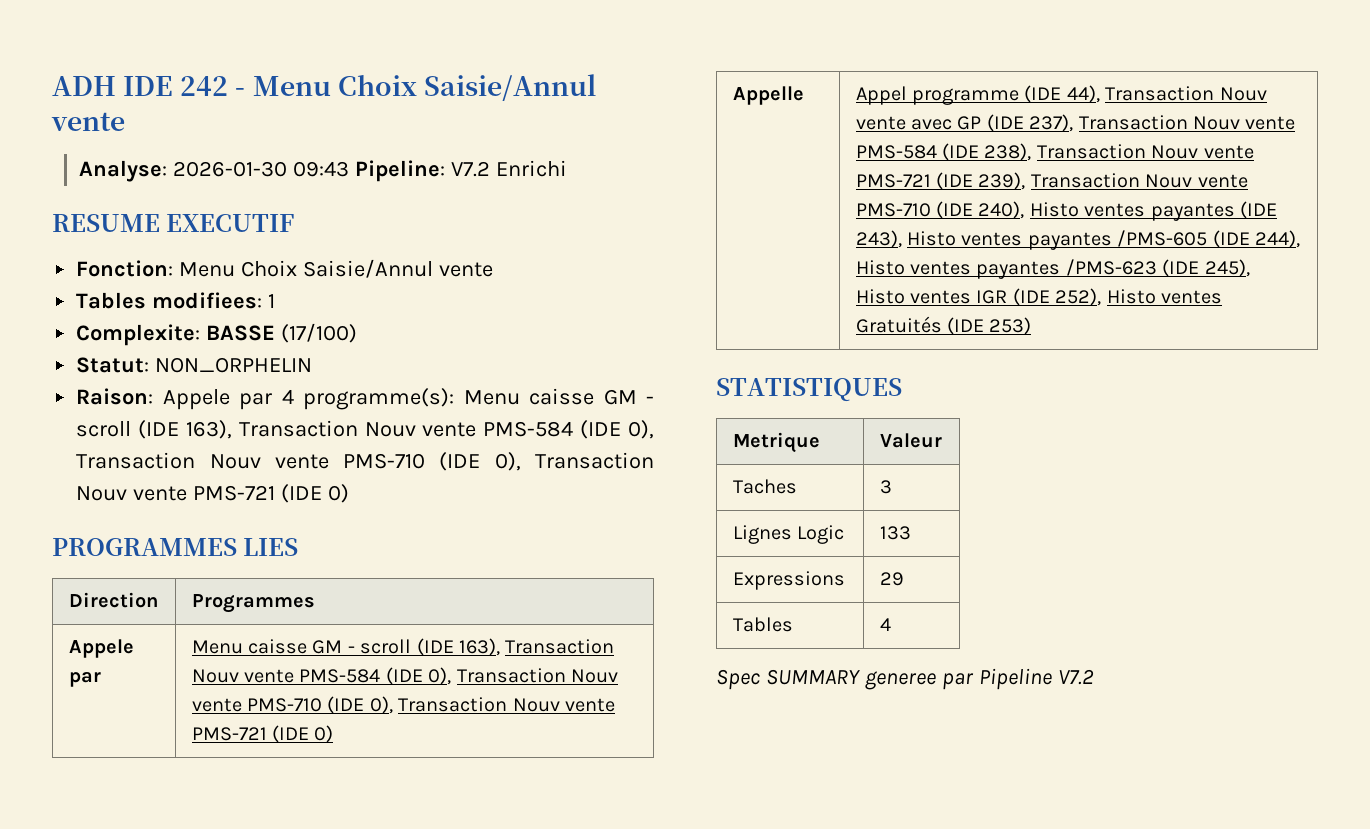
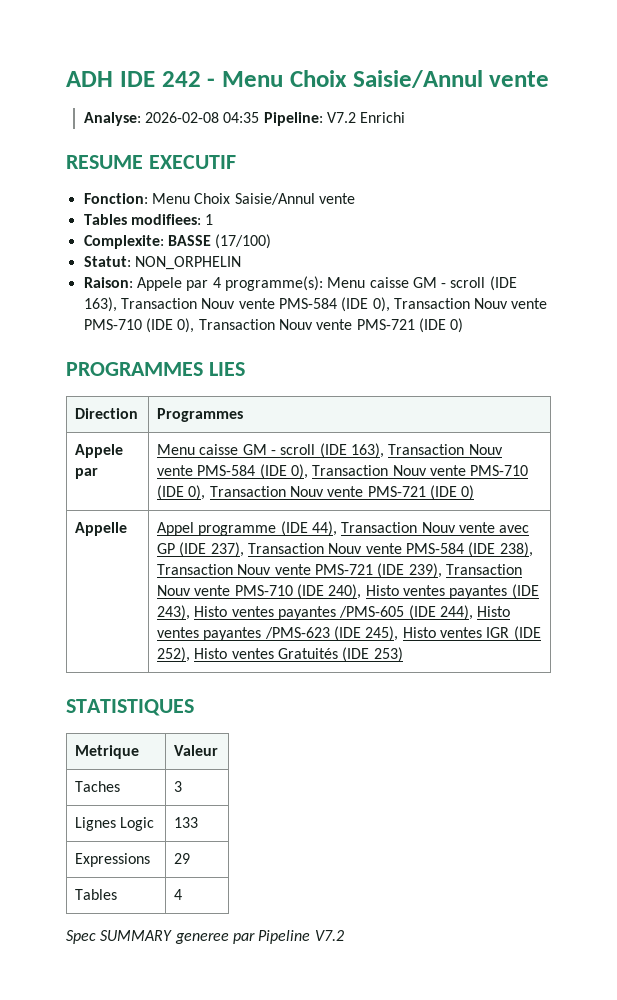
- Analyse: 2026-01-30 09:43 Pipeline: V7.2 Enrichi
+ Analyse: 2026-02-08 04:35 Pipeline: V7.2 Enrichi

